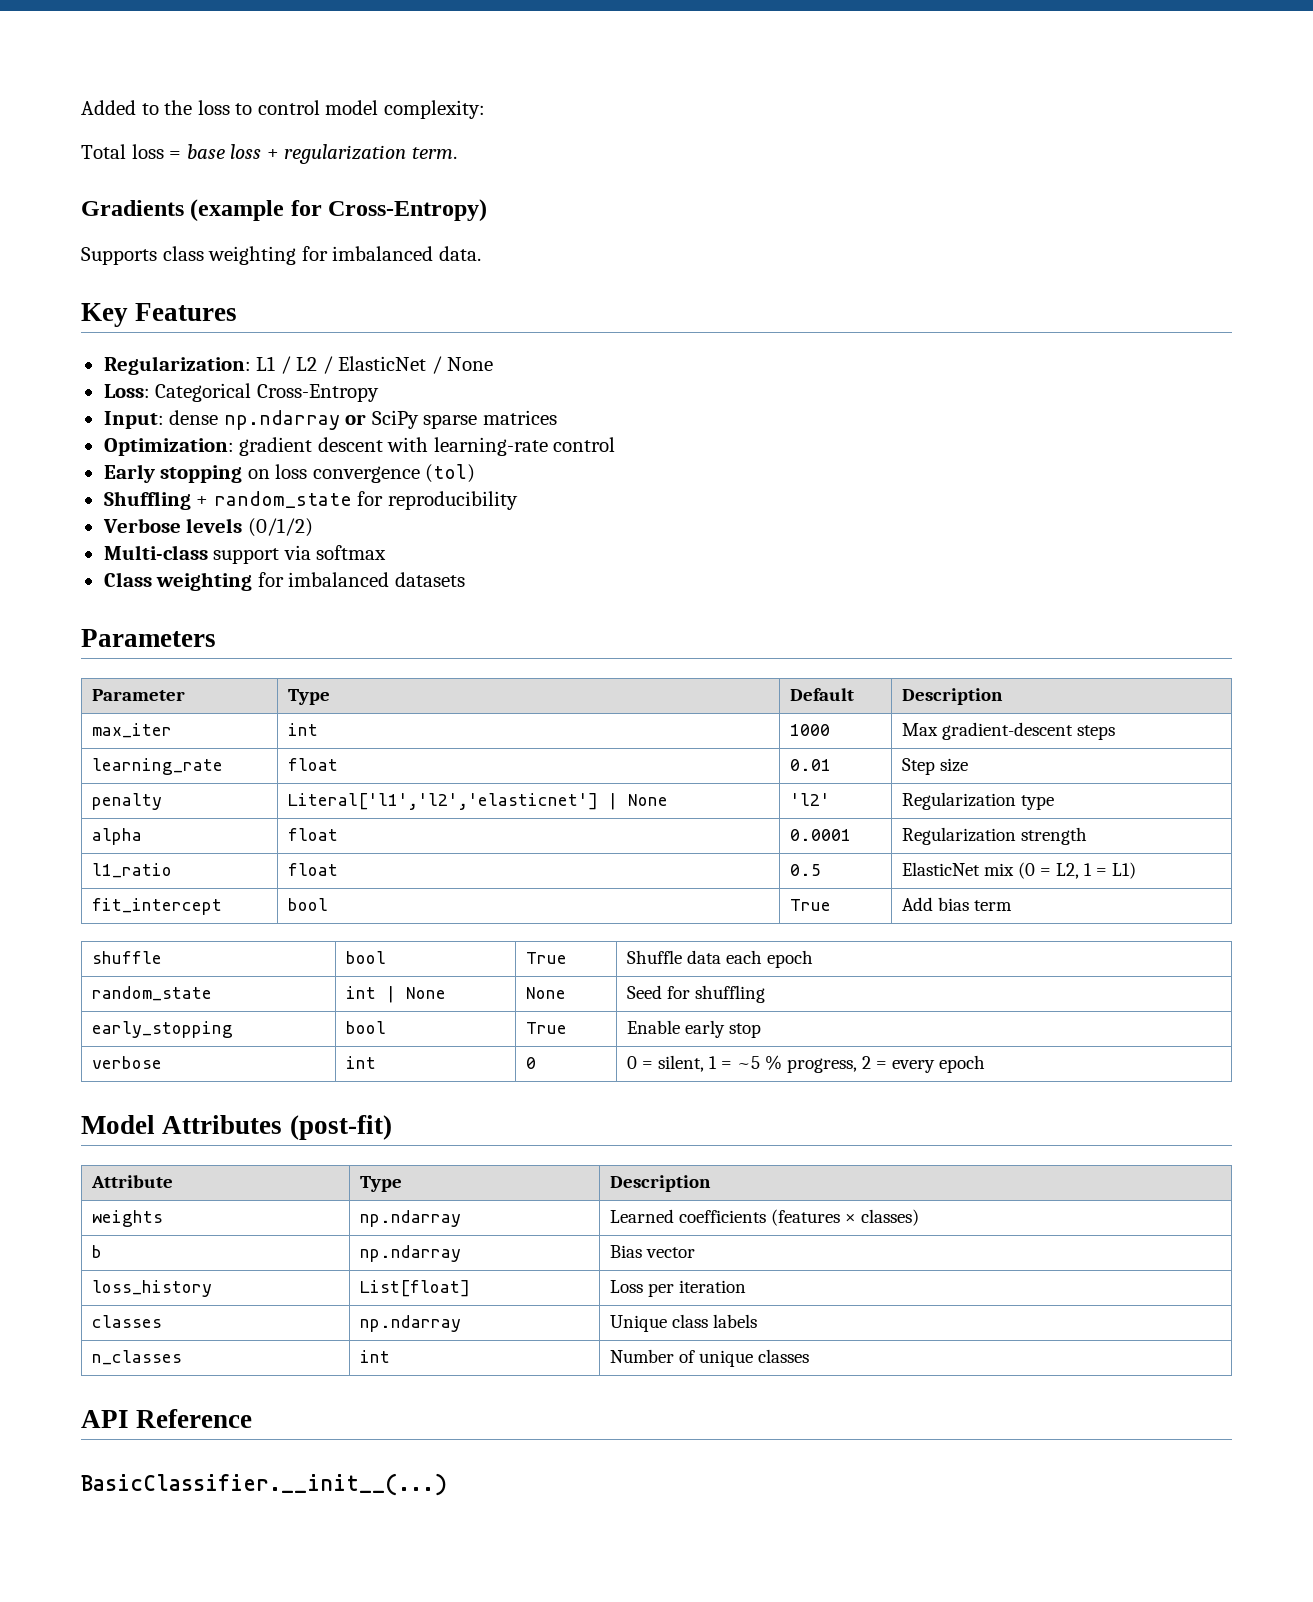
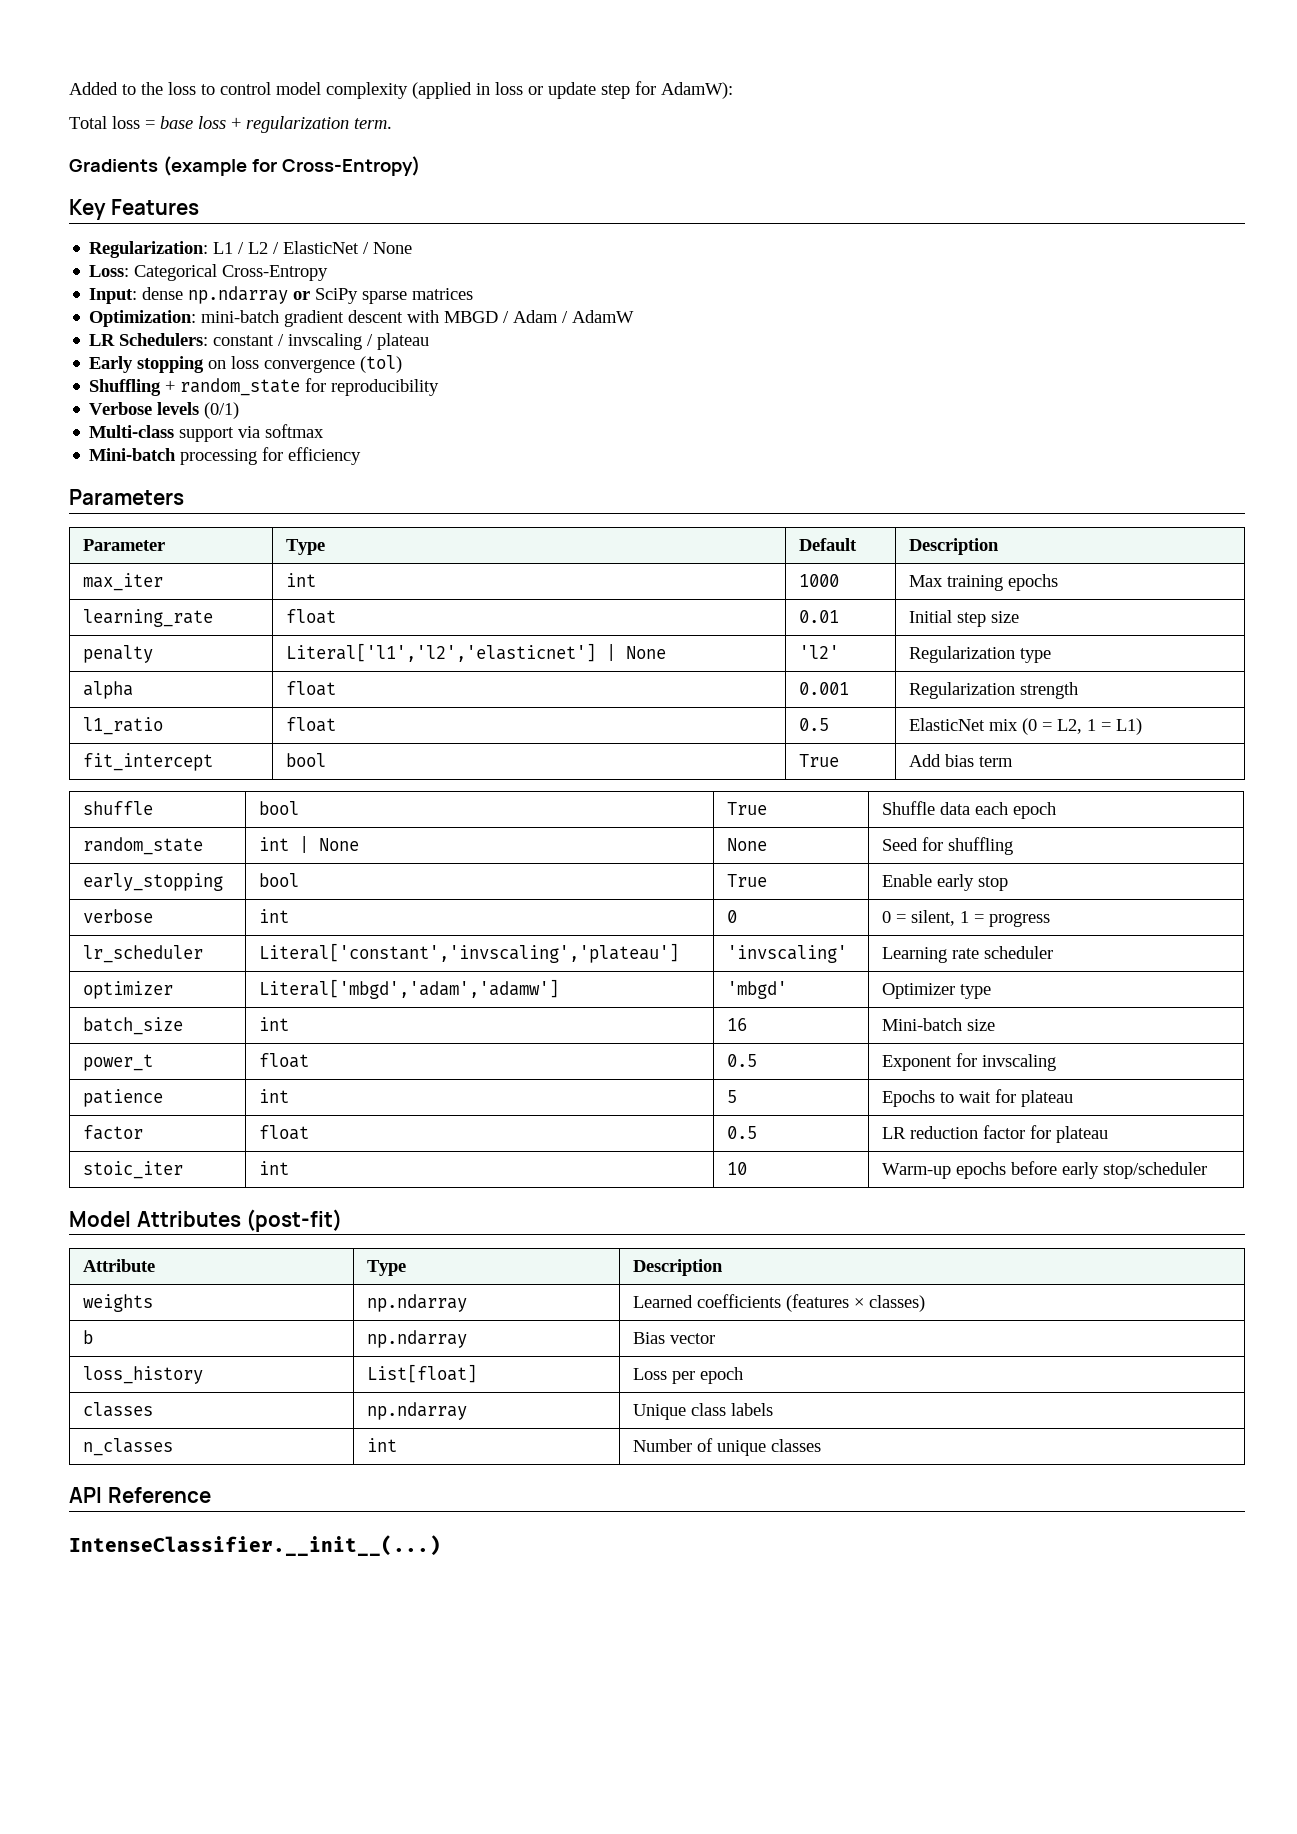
- Added to the loss to control model complexity:
+ Added to the loss to control model complexity (applied in loss or update step for AdamW):
- Supports class weighting for imbalanced data.
- Optimization: gradient descent with learning-rate control
+ Optimization: mini-batch gradient descent with MBGD / Adam / AdamW
+ LR Schedulers: constant / invscaling / plateau
- Verbose levels (0/1/2)
+ Verbose levels (0/1)
- Class weighting for imbalanced datasets
+ Mini-batch processing for efficiency
- max_iter | int | 1000 | Max gradient-descent steps
+ max_iter | int | 1000 | Max training epochs
- learning_rate | float | 0.01 | Step size
+ learning_rate | float | 0.01 | Initial step size
- alpha | float | 0.0001 | Regularization strength
+ alpha | float | 0.001 | Regularization strength
- verbose | int | 0 | 0 = silent, 1 = ~5 % progress, 2 = every epoch
+ verbose | int | 0 | 0 = silent, 1 = progress
+ lr_scheduler | Literal['constant','invscaling','plateau'] | 'invscaling' | Learning rate scheduler
+ optimizer | Literal['mbgd','adam','adamw'] | 'mbgd' | Optimizer type
+ batch_size | int | 16 | Mini-batch size
+ power_t | float | 0.5 | Exponent for invscaling
+ patience | int | 5 | Epochs to wait for plateau
+ factor | float | 0.5 | LR reduction factor for plateau
+ stoic_iter | int | 10 | Warm-up epochs before early stop/scheduler
- loss_history | List[float] | Loss per iteration
+ loss_history | List[float] | Loss per epoch
- BasicClassifier.__init__(...)
+ IntenseClassifier.__init__(...)

